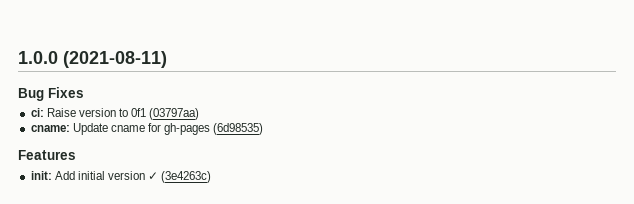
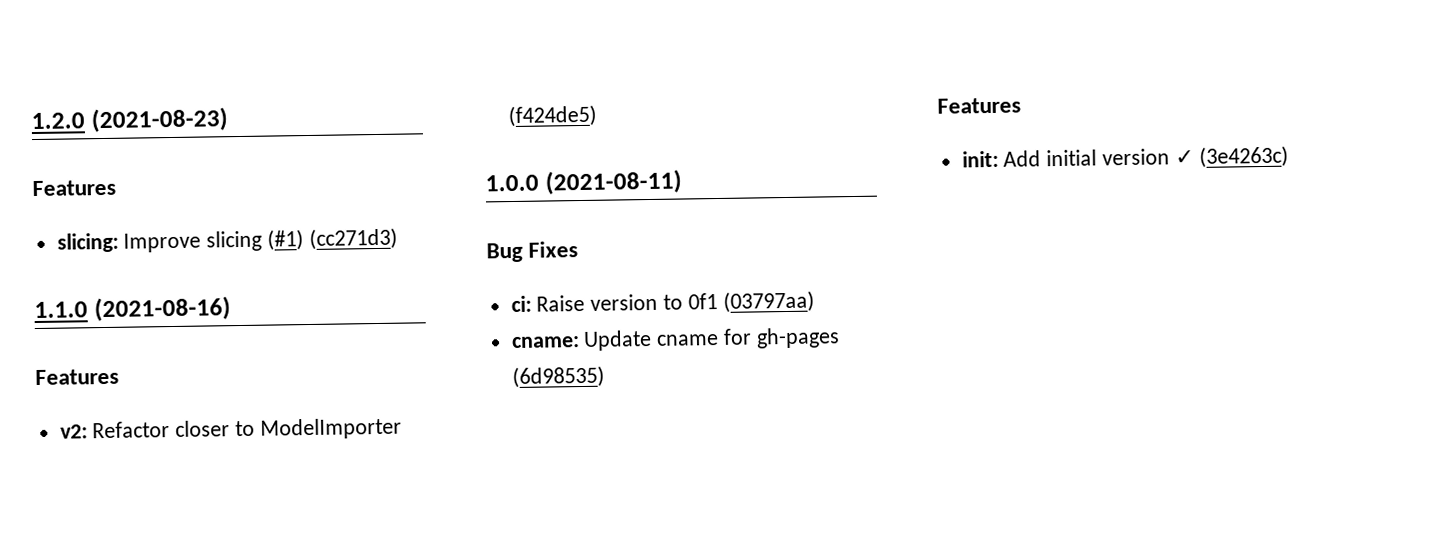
+ 1.2.0 (2021-08-23)
+ Features
+ slicing: Improve slicing (#1) (cc271d3)
+ 1.1.0 (2021-08-16)
+ Features
+ v2: Refactor closer to ModelImporter (f424de5)

